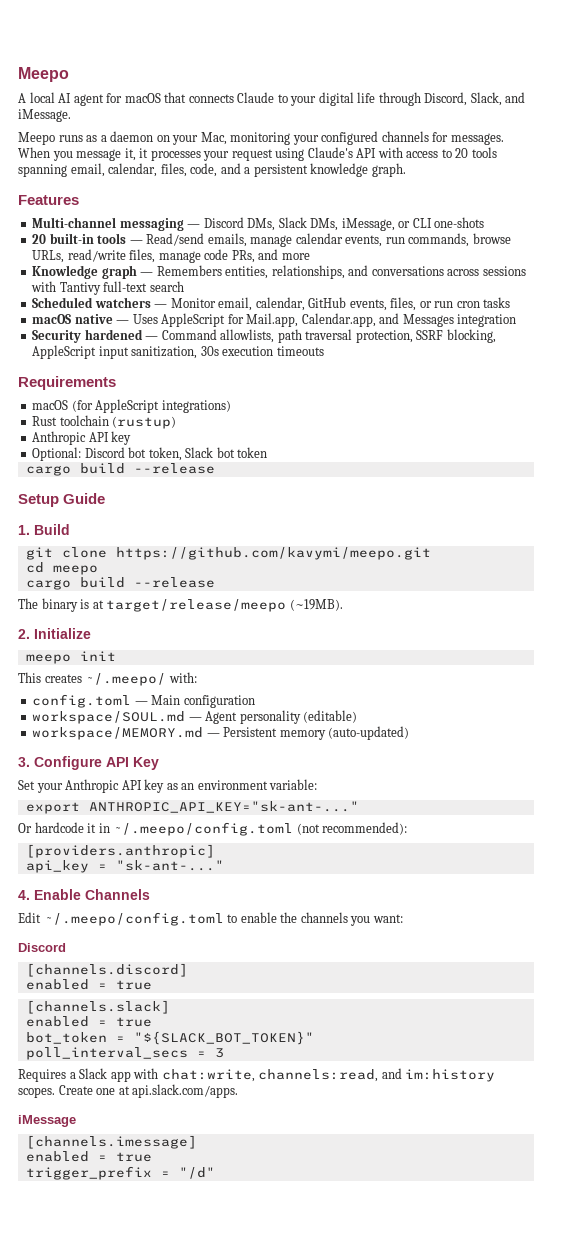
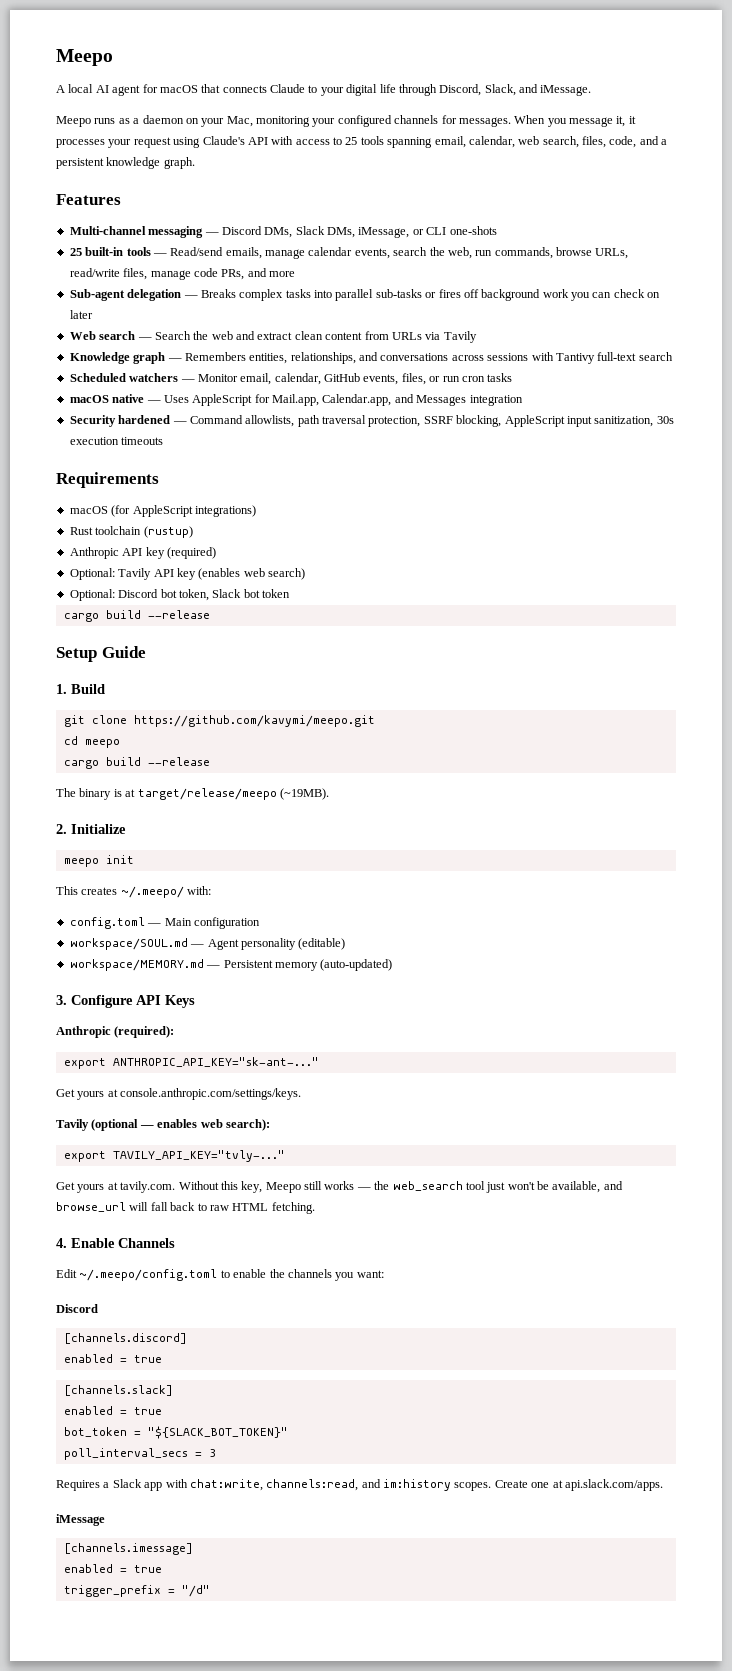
- When you message it, it processes your request using Claude's API with access to 20 tools spanning email, calendar, files, code, and a persistent knowledge graph.
+ When you message it, it processes your request using Claude's API with access to 25 tools spanning email, calendar, web search, files, code, and a persistent knowledge graph.
- 20 built-in tools — Read/send emails, manage calendar events, run commands, browse URLs, read/write files, manage code PRs, and more
+ 25 built-in tools — Read/send emails, manage calendar events, search the web, run commands, browse URLs, read/write files, manage code PRs, and more
+ Sub-agent delegation — Breaks complex tasks into parallel sub-tasks or fires off background work you can check on later
+ Web search — Search the web and extract clean content from URLs via Tavily
  Rust toolchain (rustup)
- Anthropic API key
+ Anthropic API key (required)
+ Optional: Tavily API key (enables web search)
- 3. Configure API Key
- Set your Anthropic API key as an environment variable:
+ 3. Configure API Keys
+ Anthropic (required):
  export ANTHROPIC_API_KEY="sk-ant-..."
- Or hardcode it in ~/.meepo/config.toml (not recommended):
- [providers.anthropic]
- api_key = "sk-ant-..."
+ Get yours at console.anthropic.com/settings/keys.
+ Tavily (optional — enables web search):
+ export TAVILY_API_KEY="tvly-..."
+ Get yours at tavily.com. Without this key, Meepo still works — the web_search tool just won't be available, and browse_url will fall back to raw HTML fetching.

